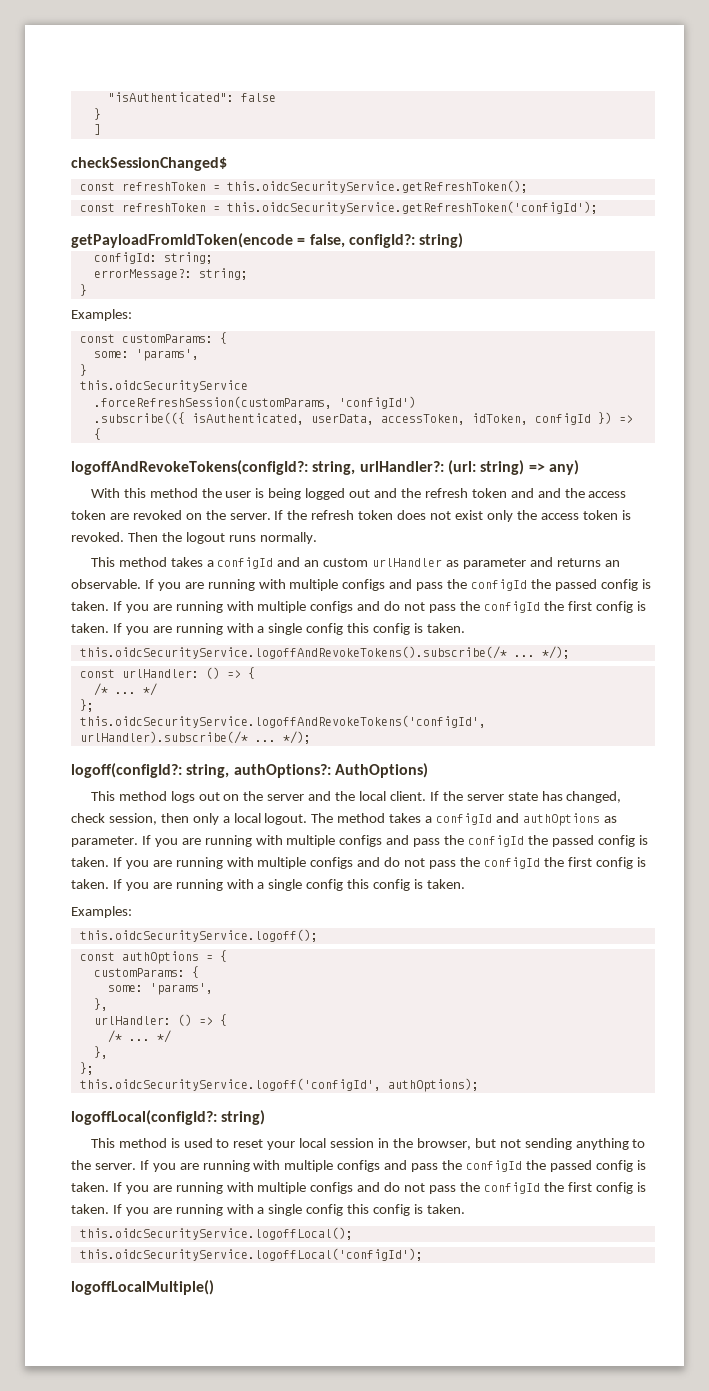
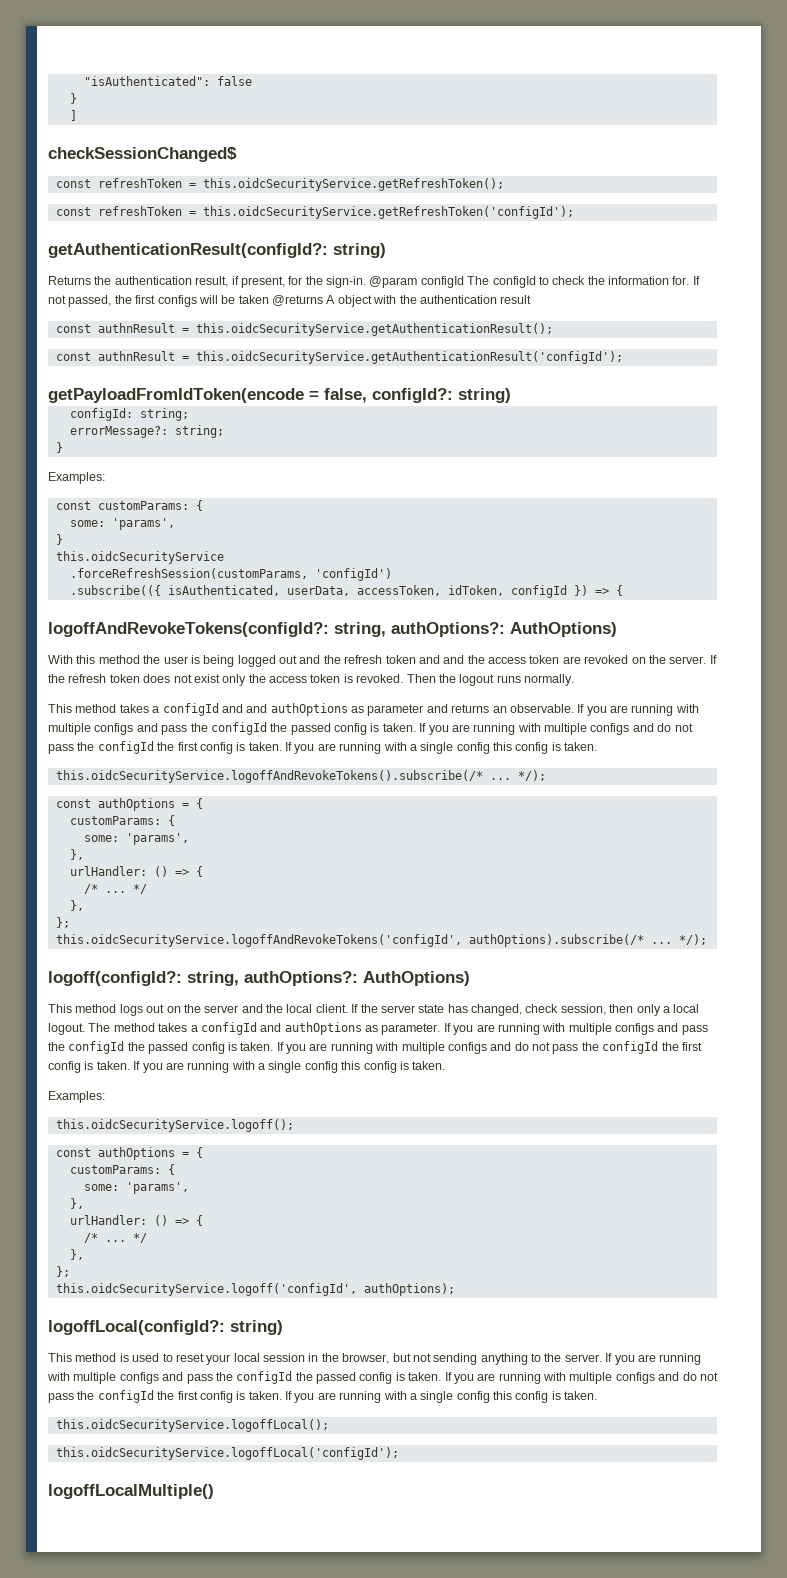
+ getAuthenticationResult(configId?: string)
+ Returns the authentication result, if present, for the sign-in. @param configId The configId to check the information for. If not passed, the first configs will be taken @returns A object with the authentication result
+ const authnResult = this.oidcSecurityService.getAuthenticationResult();
+ const authnResult = this.oidcSecurityService.getAuthenticationResult('configId');
- logoffAndRevokeTokens(configId?: string, urlHandler?: (url: string) => any)
+ logoffAndRevokeTokens(configId?: string, authOptions?: AuthOptions)
- This method takes a configId and an custom urlHandler as parameter and returns an observable.
+ This method takes a configId and and authOptions as parameter and returns an observable.
  this.oidcSecurityService.logoffAndRevokeTokens().subscribe(/* ... */);
- const urlHandler: () => {
+ const authOptions = {
+ customParams: {
+ some: 'params',
+ },
+ urlHandler: () => {
  /* ... */
+ },
- this.oidcSecurityService.logoffAndRevokeTokens('configId', urlHandler).subscribe(/* ...
+ this.oidcSecurityService.logoffAndRevokeTokens('configId', authOptions).subscribe(/* ...

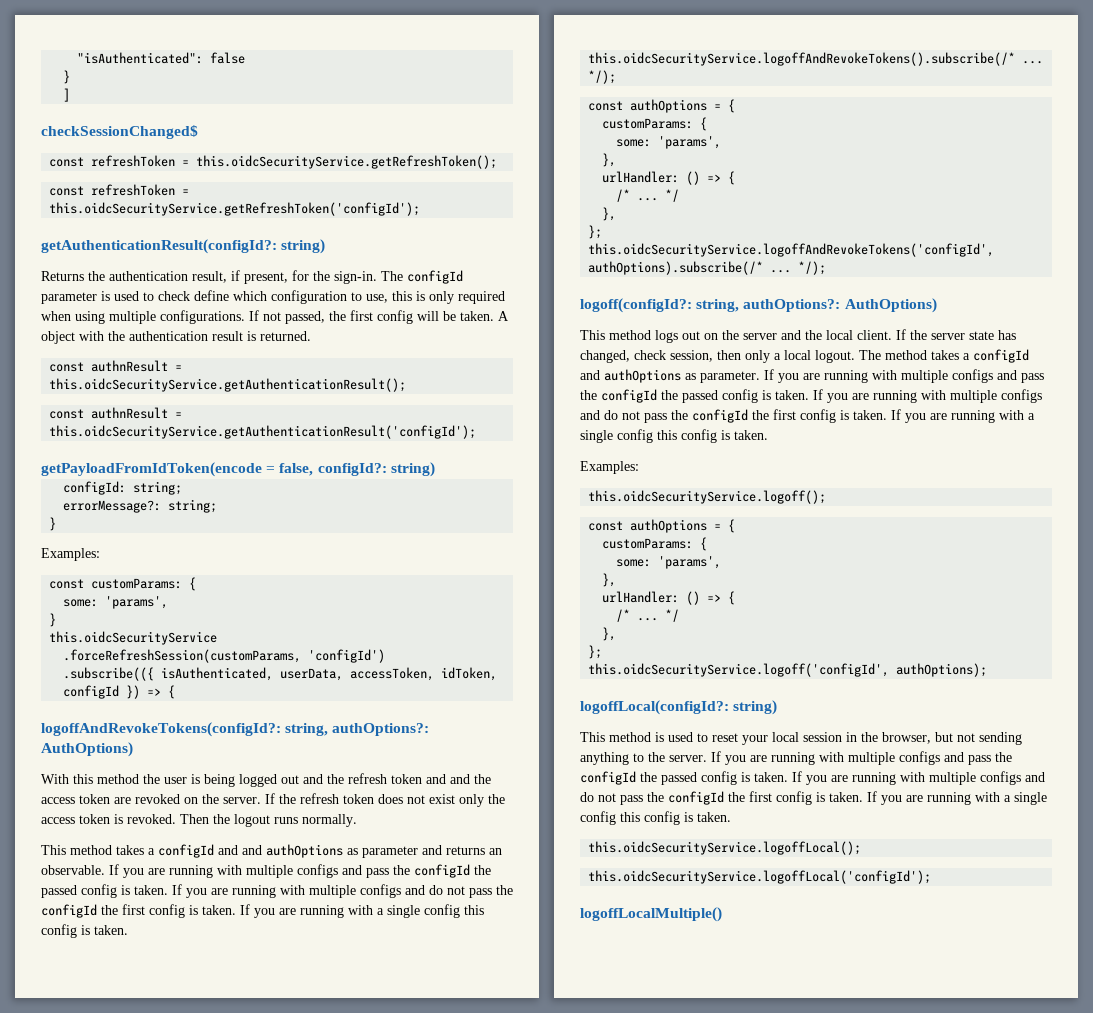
- @param configId The configId to check the information for.
+ The configId parameter is used to check define which configuration to use, this is only required when using multiple configurations.
- If not passed, the first configs will be taken @returns A object with the authentication result
+ If not passed, the first config will be taken. A object with the authentication result is returned.

